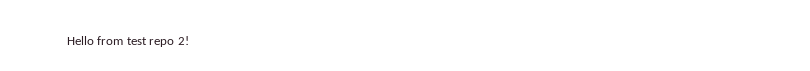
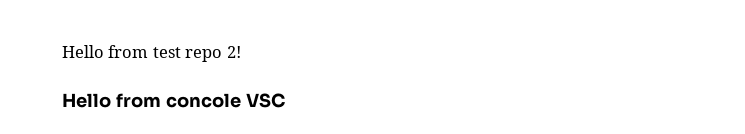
+ Hello from concole VSC

